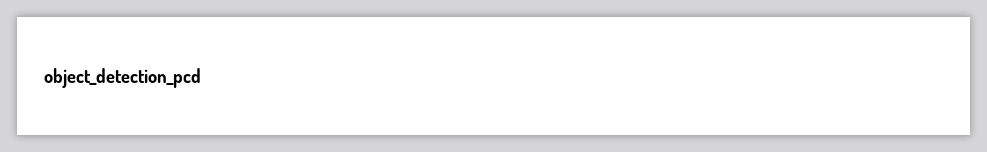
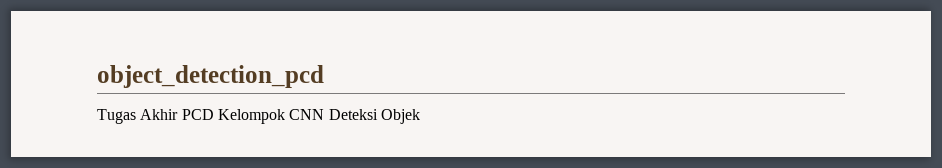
+ Tugas Akhir PCD Kelompok CNN Deteksi Objek

